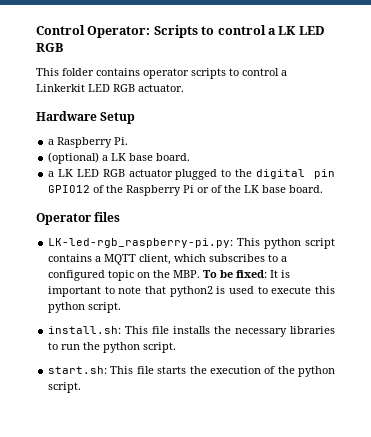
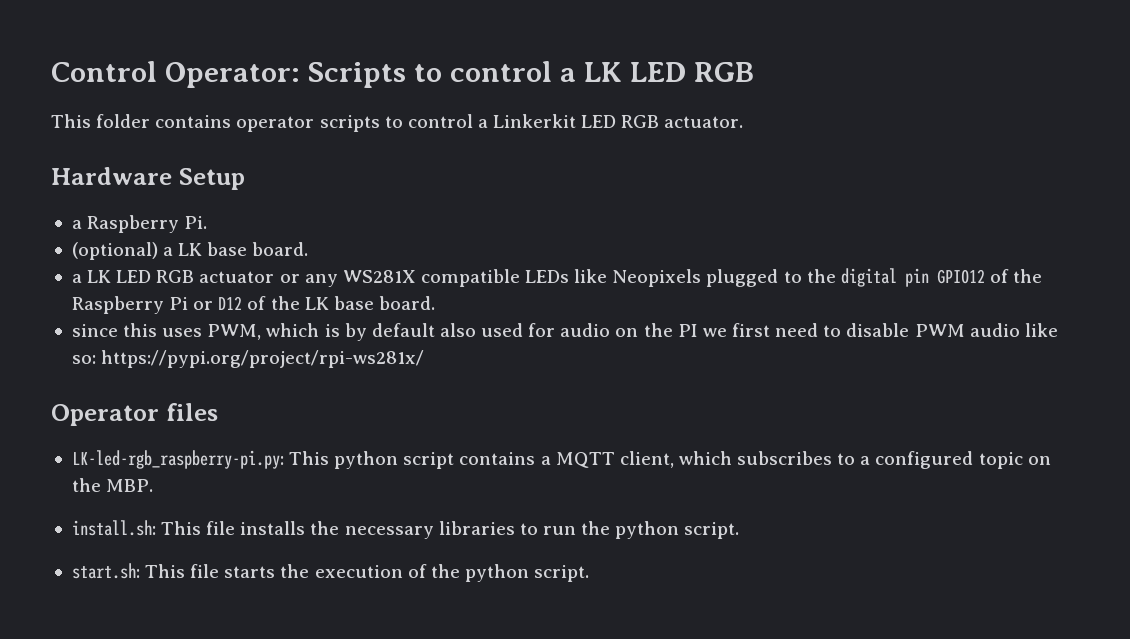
- a LK LED RGB actuator plugged to the digital pin GPIO12 of the Raspberry Pi or of the LK base board.
+ a LK LED RGB actuator or any WS281X compatible LEDs like Neopixels plugged to the digital pin GPIO12 of the Raspberry Pi or D12 of the LK base board.
+ since this uses PWM, which is by default also used for audio on the PI we first need to disable PWM audio like so: https://pypi.org/project/rpi-ws281x/
- LK-led-rgb_raspberry-pi.py: This python script contains a MQTT client, which subscribes to a configured topic on the MBP. To be fixed: It is important to note that python2 is used to execute this python script.
+ LK-led-rgb_raspberry-pi.py: This python script contains a MQTT client, which subscribes to a configured topic on the MBP.

